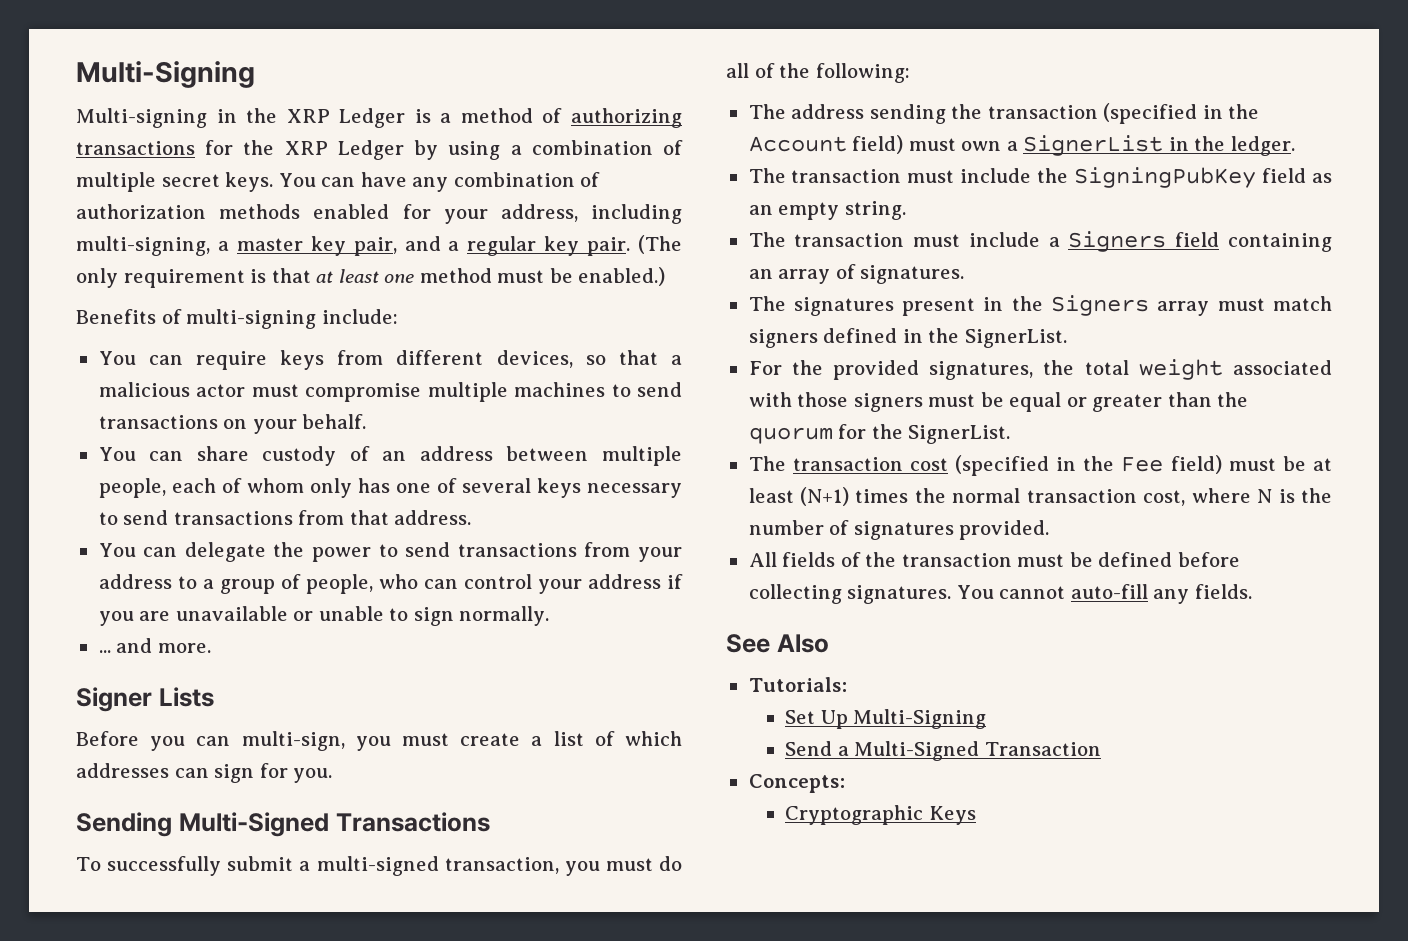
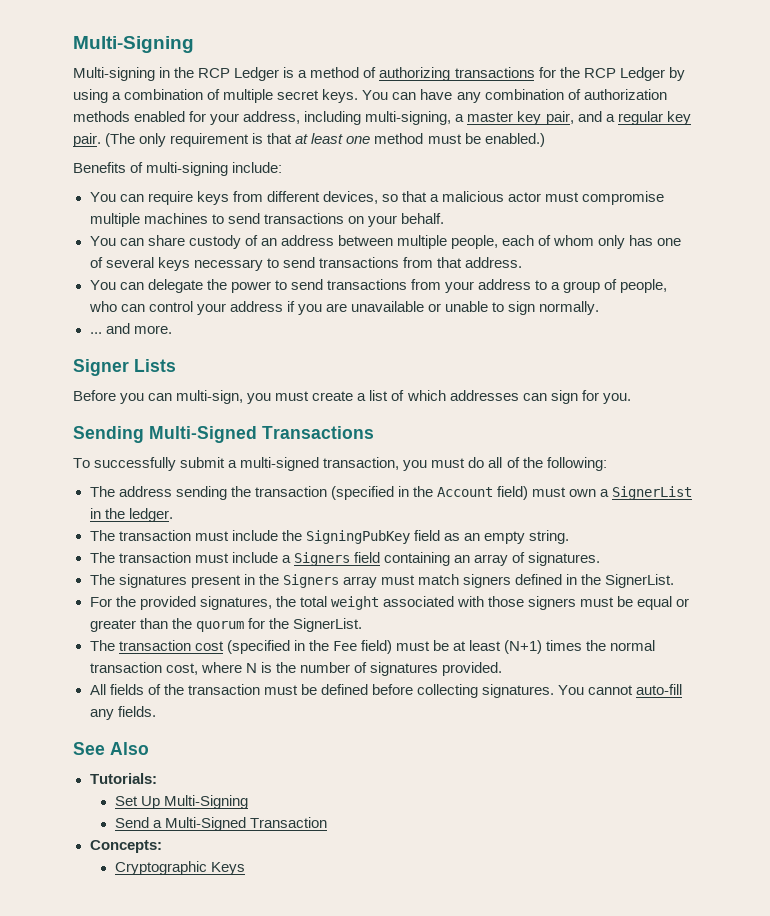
- Multi-signing in the XRP Ledger is a method of authorizing transactions for the XRP Ledger by using a combination of multiple secret keys.
+ Multi-signing in the RCP Ledger is a method of authorizing transactions for the RCP Ledger by using a combination of multiple secret keys.

